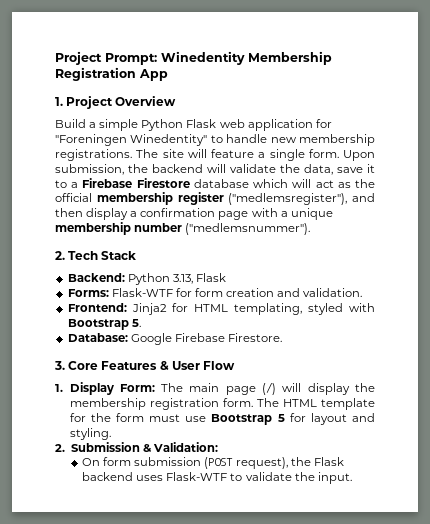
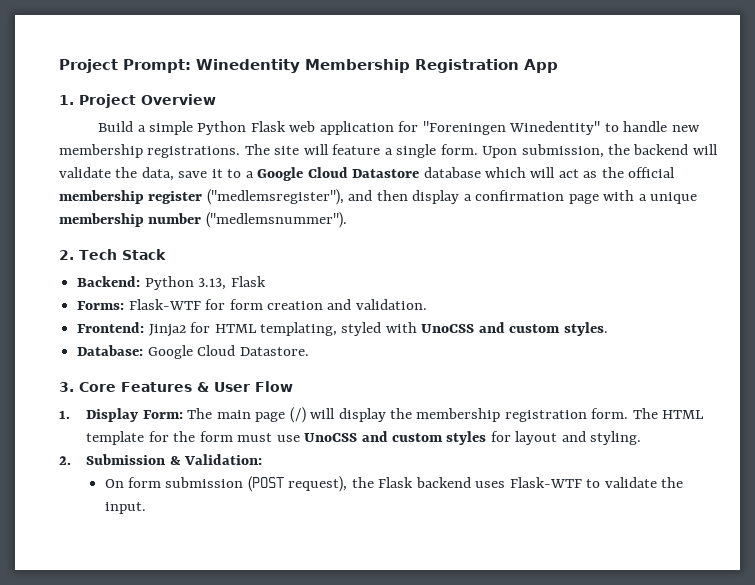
- Upon submission, the backend will validate the data, save it to a Firebase Firestore database which will act as the official membership register ("medlemsregister"), and then display a confirmation page with a unique membership number ("medlemsnummer").
+ Upon submission, the backend will validate the data, save it to a Google Cloud Datastore database which will act as the official membership register ("medlemsregister"), and then display a confirmation page with a unique membership number ("medlemsnummer").
- Frontend: Jinja2 for HTML templating, styled with Bootstrap 5.
+ Frontend: Jinja2 for HTML templating, styled with UnoCSS and custom styles.
- Database: Google Firebase Firestore.
+ Database: Google Cloud Datastore.
- The HTML template for the form must use Bootstrap 5 for layout and styling.
+ The HTML template for the form must use UnoCSS and custom styles for layout and styling.

